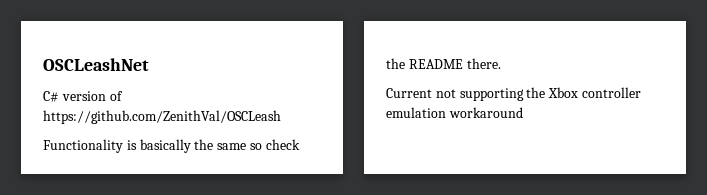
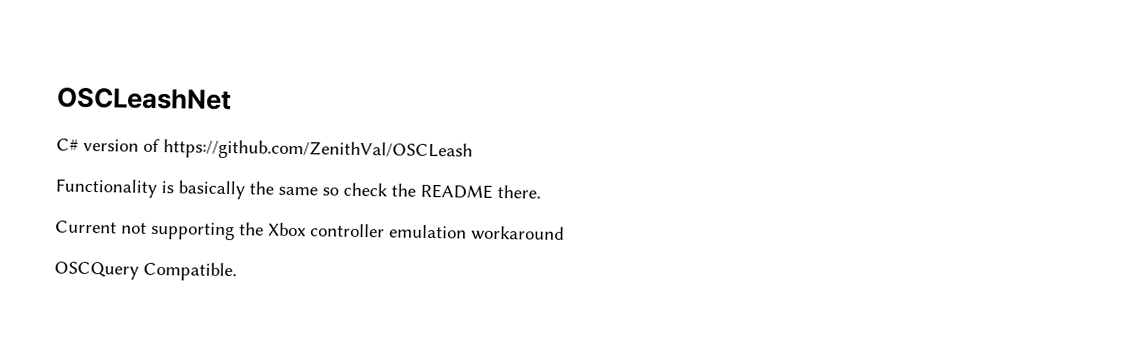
+ OSCQuery Compatible.

